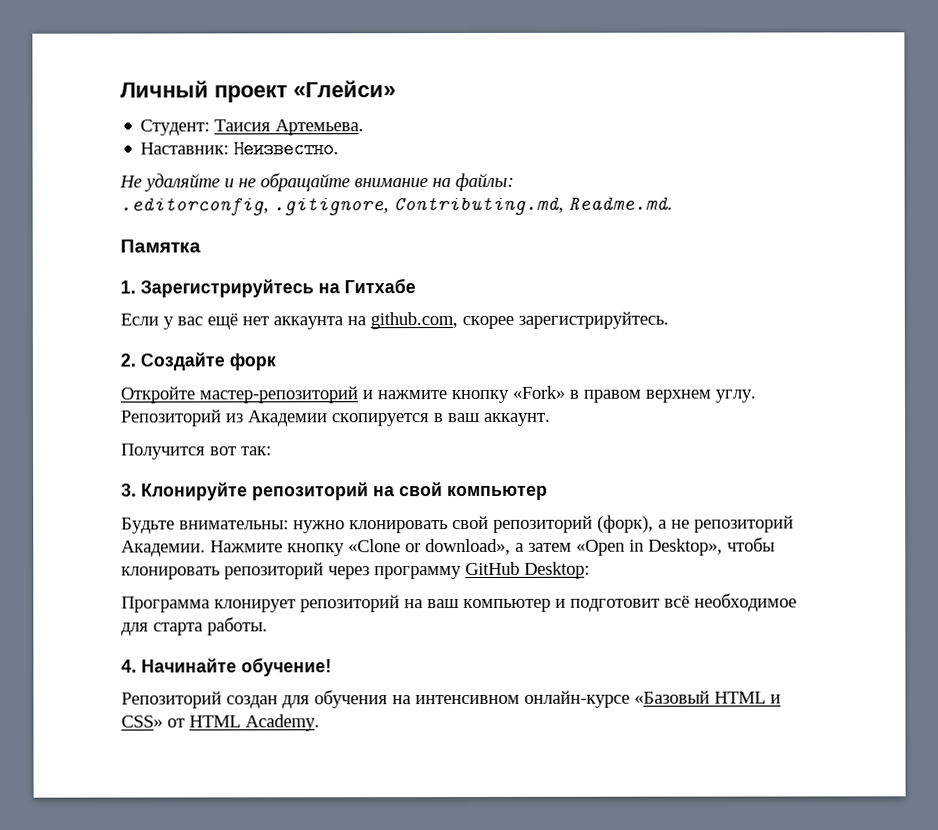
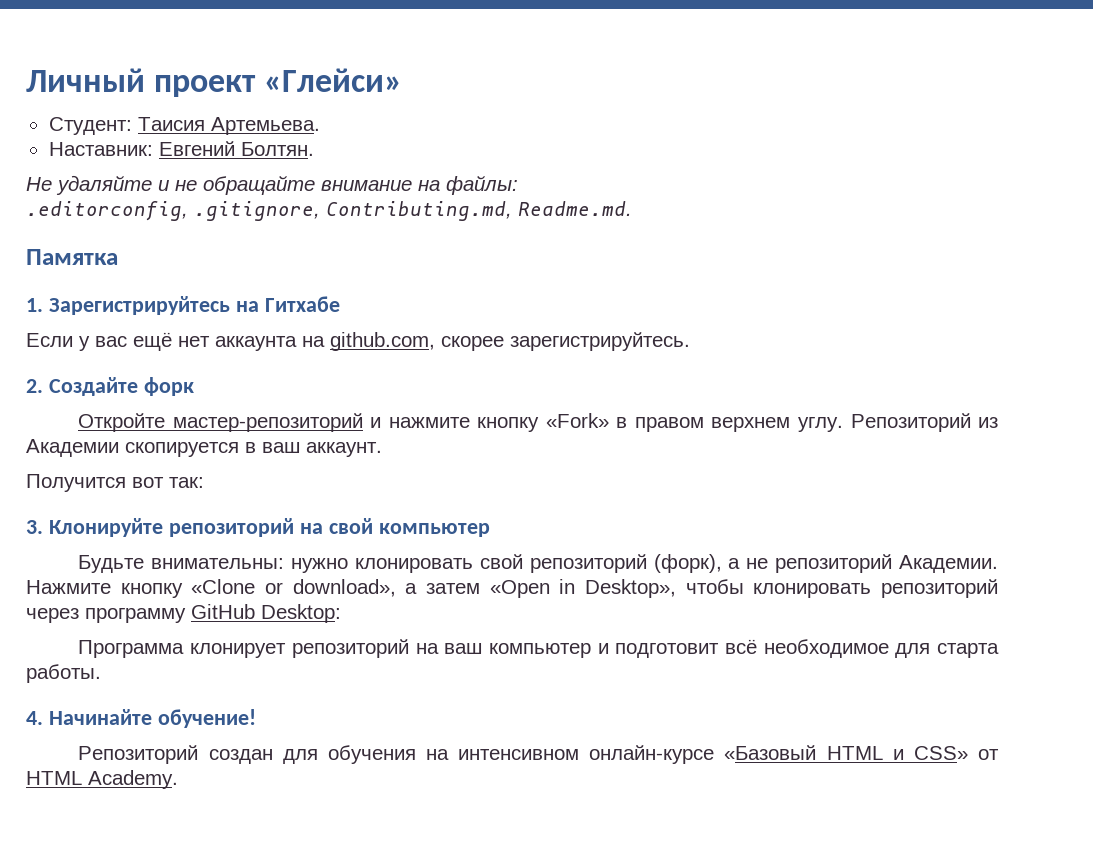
- Наставник: Неизвестно.
+ Наставник: Евгений Болтян.

